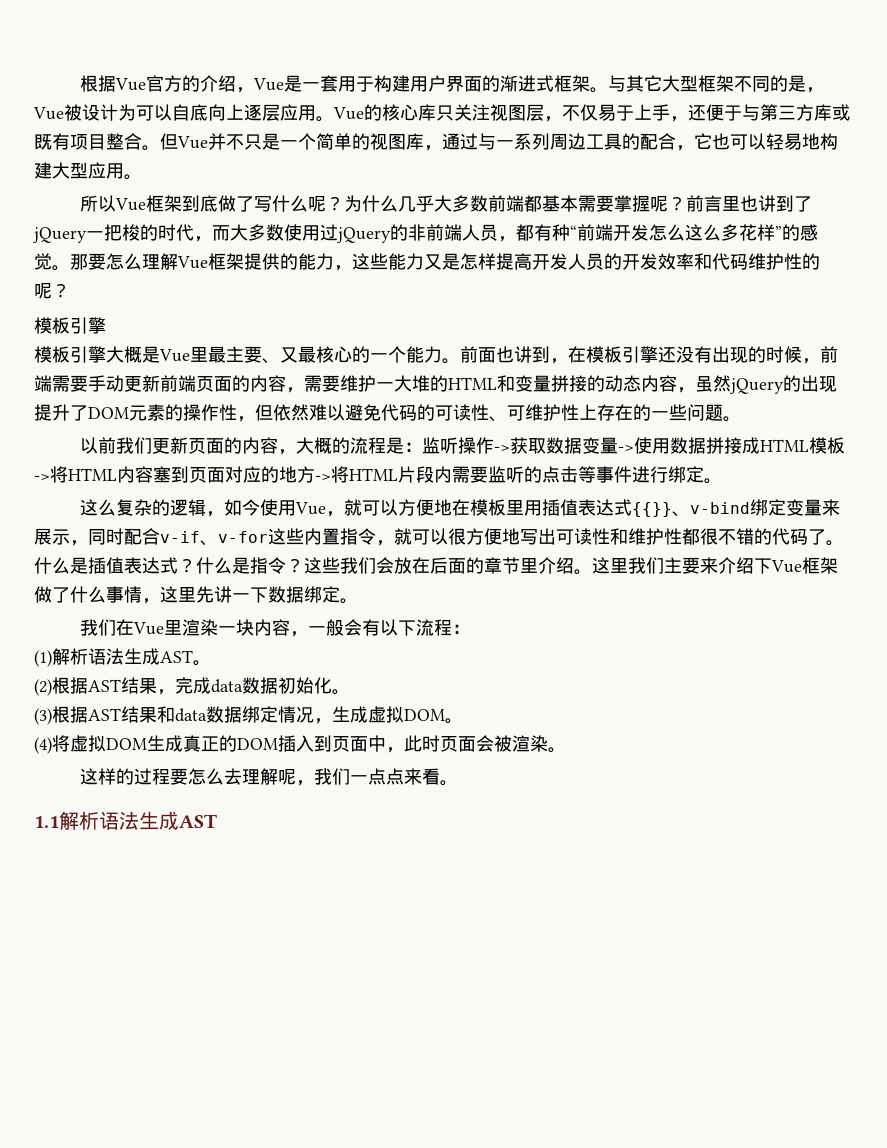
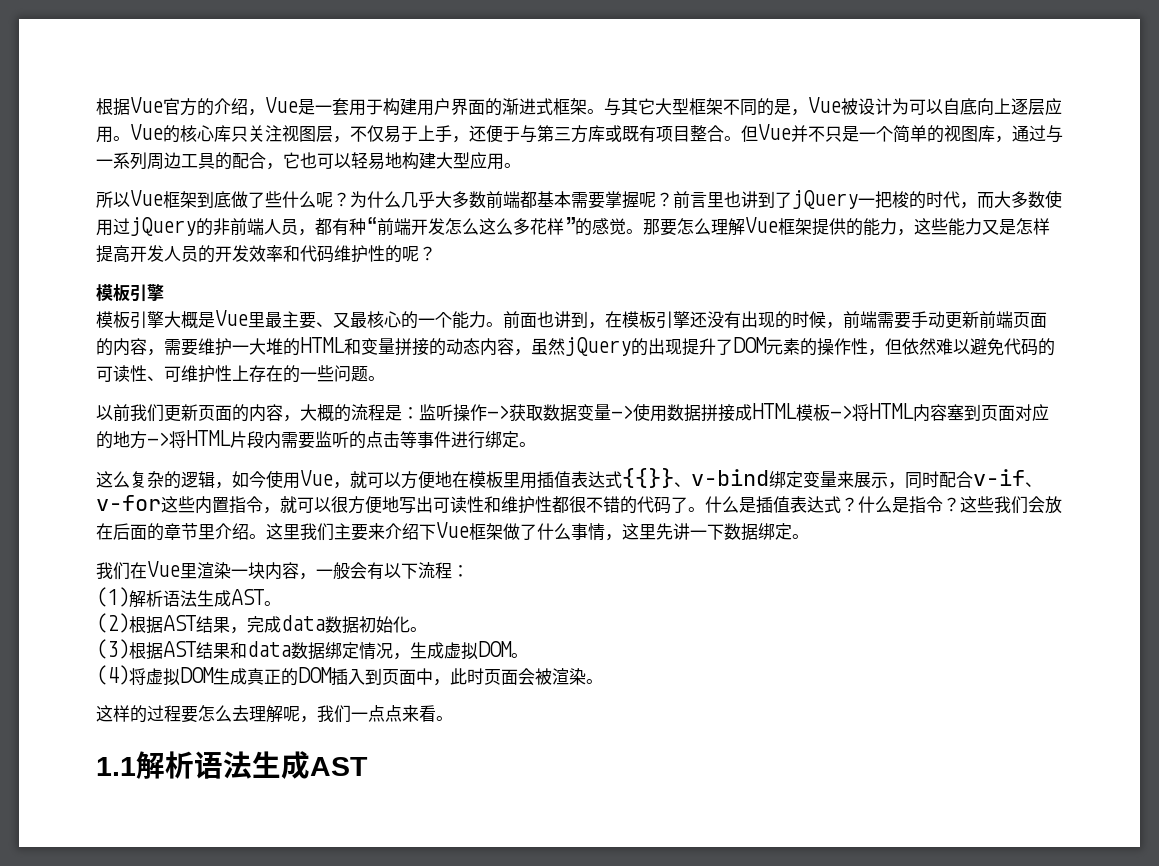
- 所以Vue框架到底做了写什么呢？
+ 所以Vue框架到底做了些什么呢？

